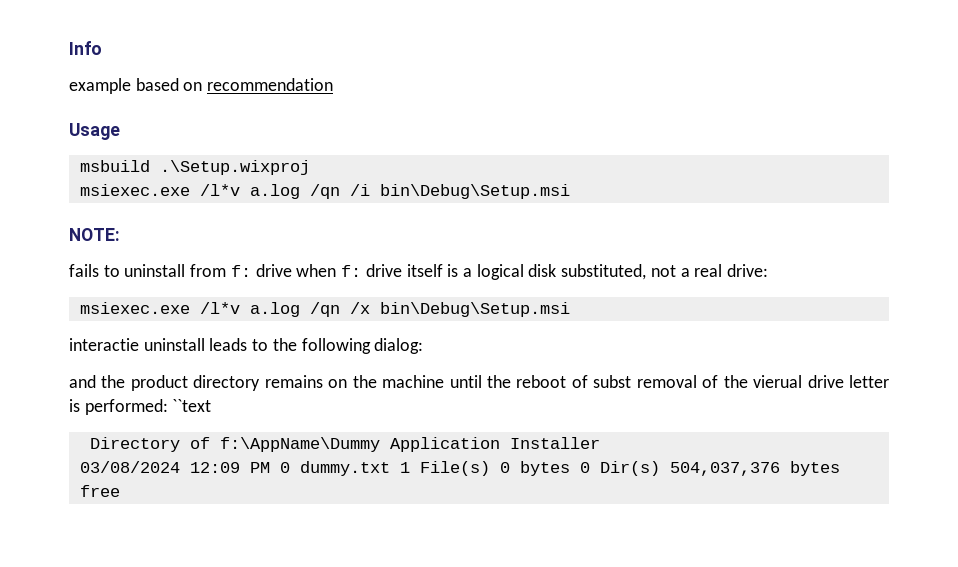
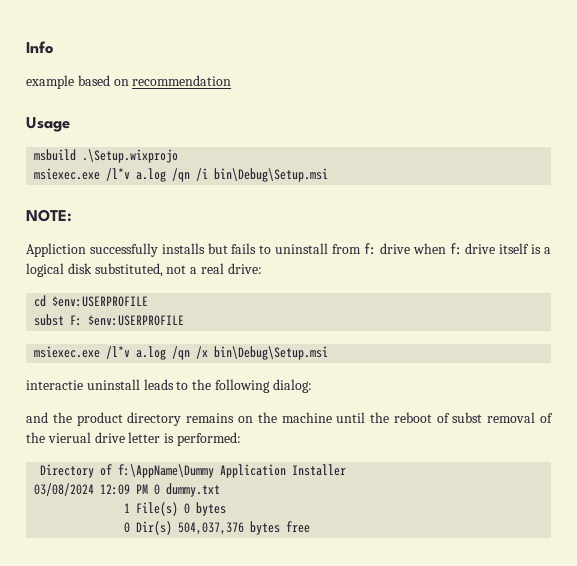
- msbuild .\Setup.wixproj
+ msbuild .\Setup.wixprojo
- fails to uninstall from f: drive when f: drive itself is a logical disk substituted, not a real drive:
+ Appliction successfully installs but fails to uninstall from f: drive when f: drive itself is a logical disk substituted, not a real drive:
+ cd $env:USERPROFILE
+ subst F: $env:USERPROFILE
- and the product directory remains on the machine until the reboot of subst removal of the vierual drive letter is performed: ``text
+ and the product directory remains on the machine until the reboot of subst removal of the vierual drive letter is performed:
- 03/08/2024 12:09 PM 0 dummy.txt 1 File(s) 0 bytes 0 Dir(s) 504,037,376 bytes free
+ 03/08/2024 12:09 PM 0 dummy.txt
+ 1 File(s) 0 bytes
+ 0 Dir(s) 504,037,376 bytes free

